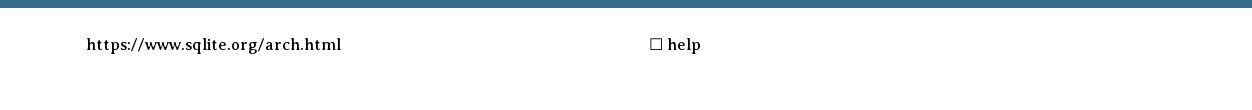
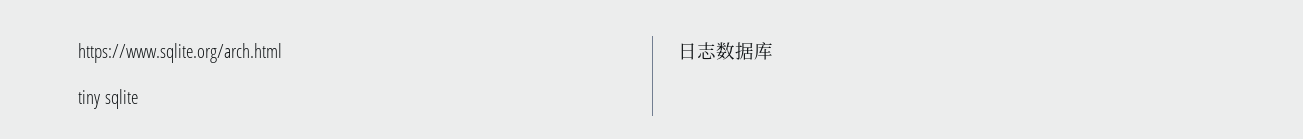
- ☐ help
+ tiny sqlite
+ 日志数据库

